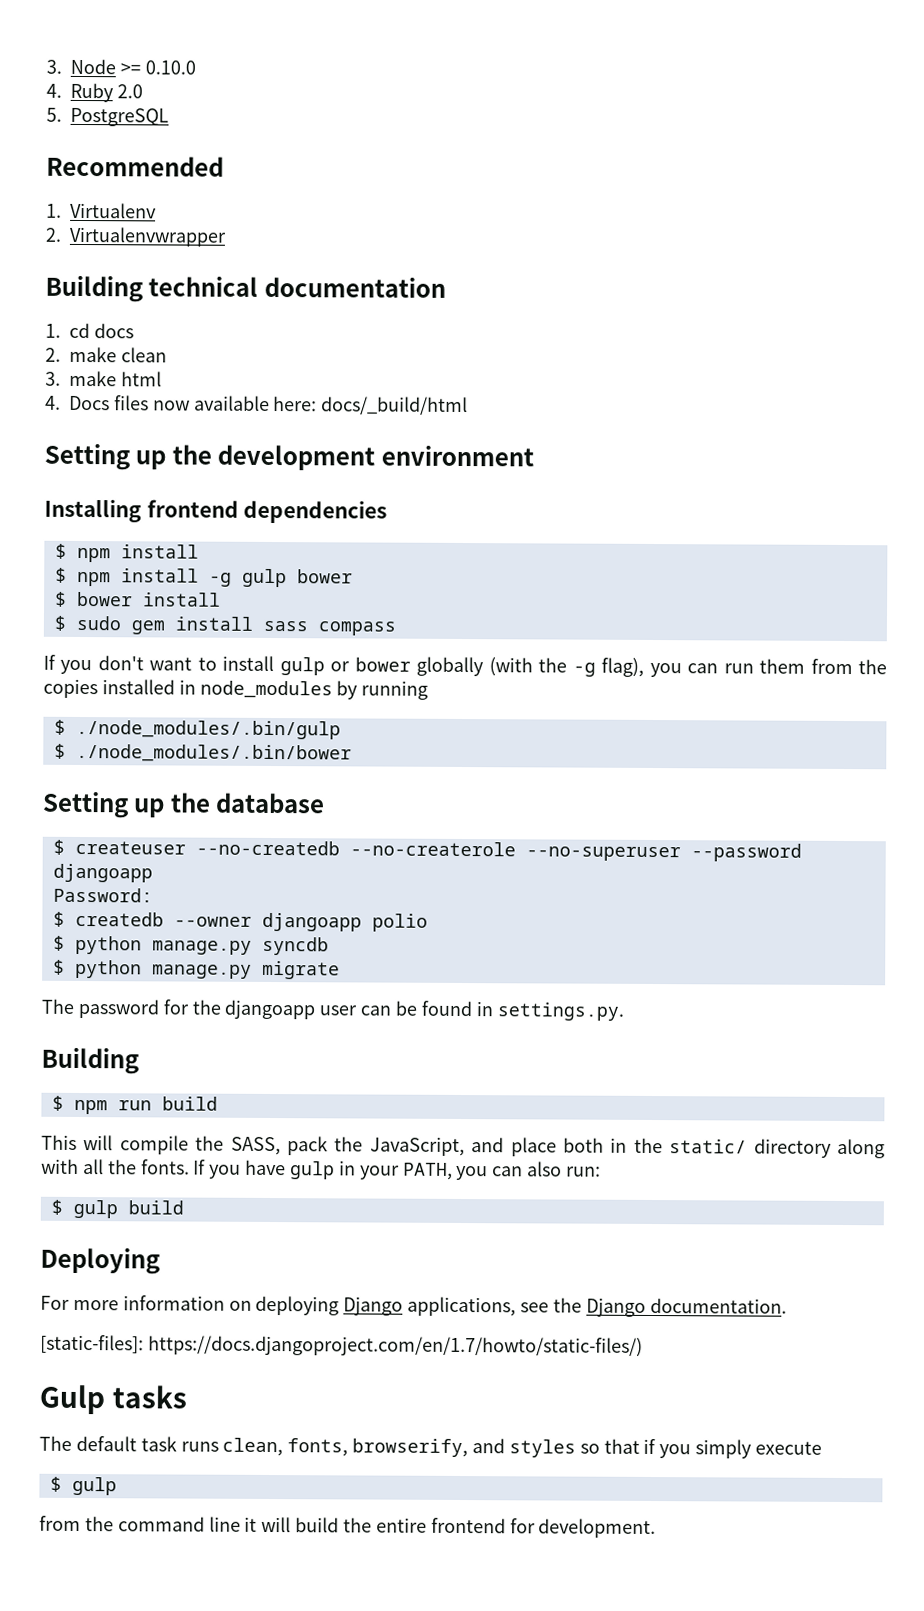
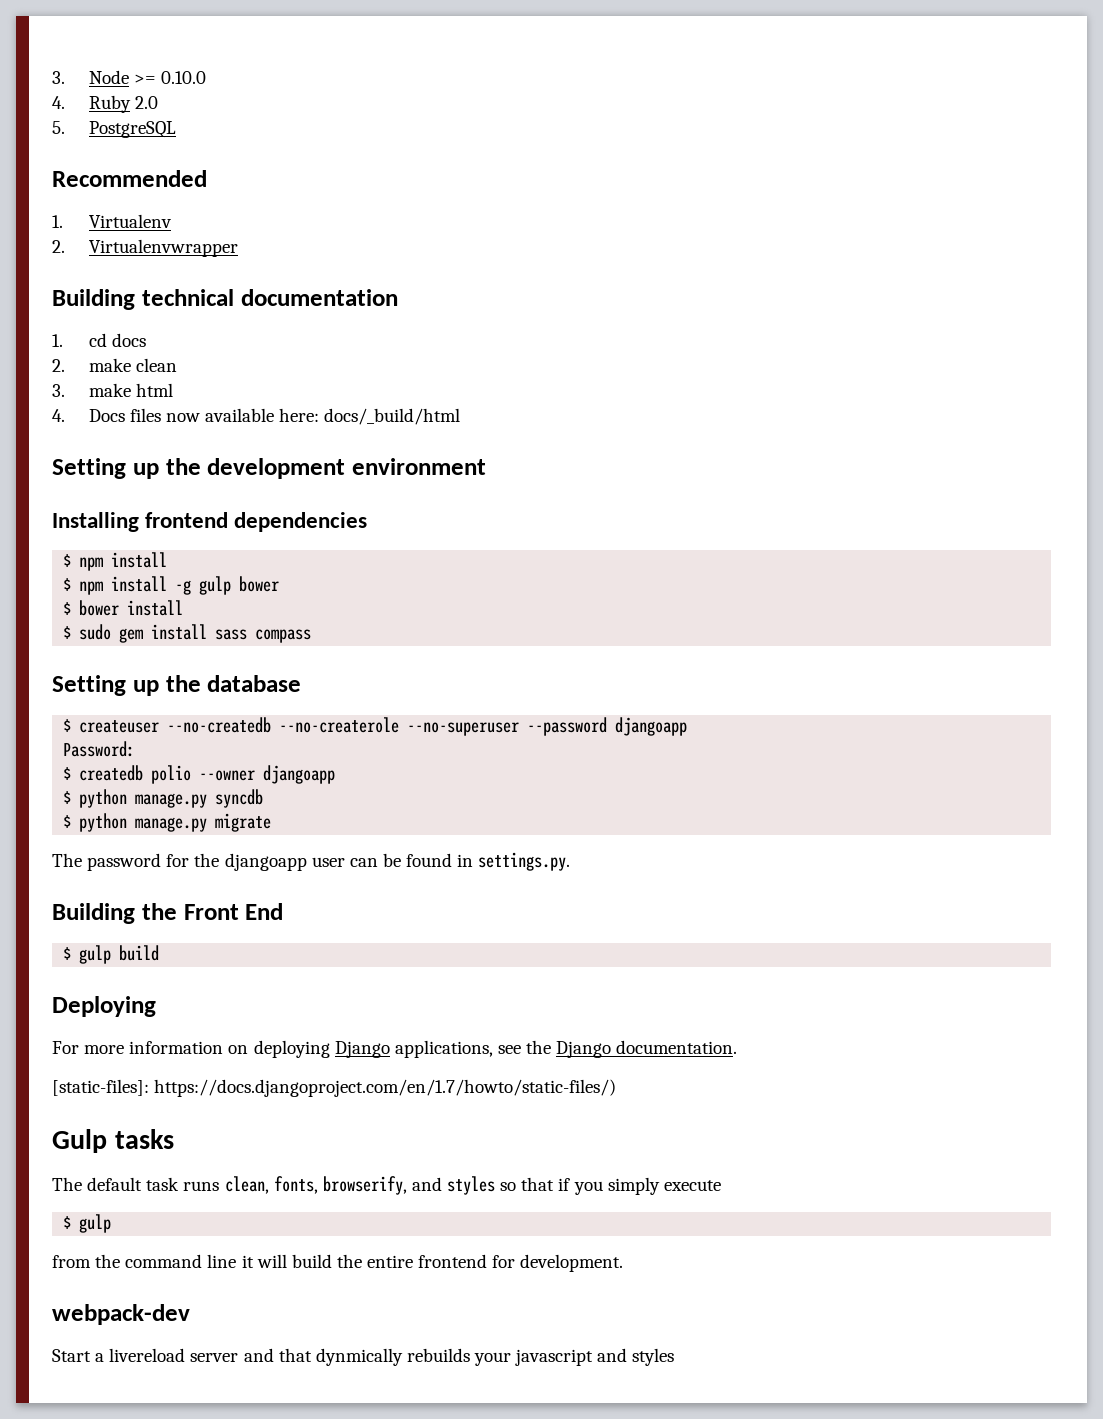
- If you don't want to install gulp or bower globally (with the -g flag), you can run them from the copies installed in node_modules by running
- $ ./node_modules/.bin/gulp
- $ ./node_modules/.bin/bower
- $ createdb --owner djangoapp polio
+ $ createdb polio --owner djangoapp
  The password for the djangoapp user can be found in settings.py.
- Building
- $ npm run build
- This will compile the SASS, pack the JavaScript, and place both in the static/ directory along with all the fonts. If you have gulp in your PATH, you can also run:
+ Building the Front End
+ webpack-dev
+ Start a livereload server and that dynmically rebuilds your javascript and styles

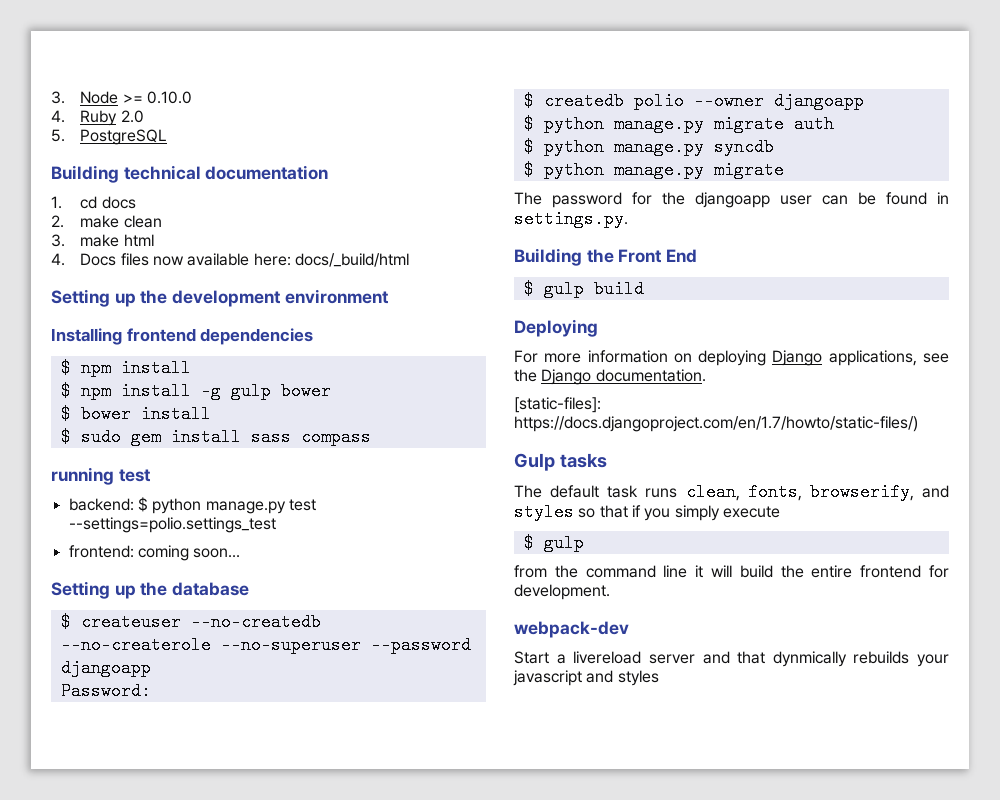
- Recommended
- 1. Virtualenv
- 2. Virtualenvwrapper
+ running test
+ backend: $ python manage.py test --settings=polio.settings_test
+ frontend: coming soon...
+ $ python manage.py migrate auth

